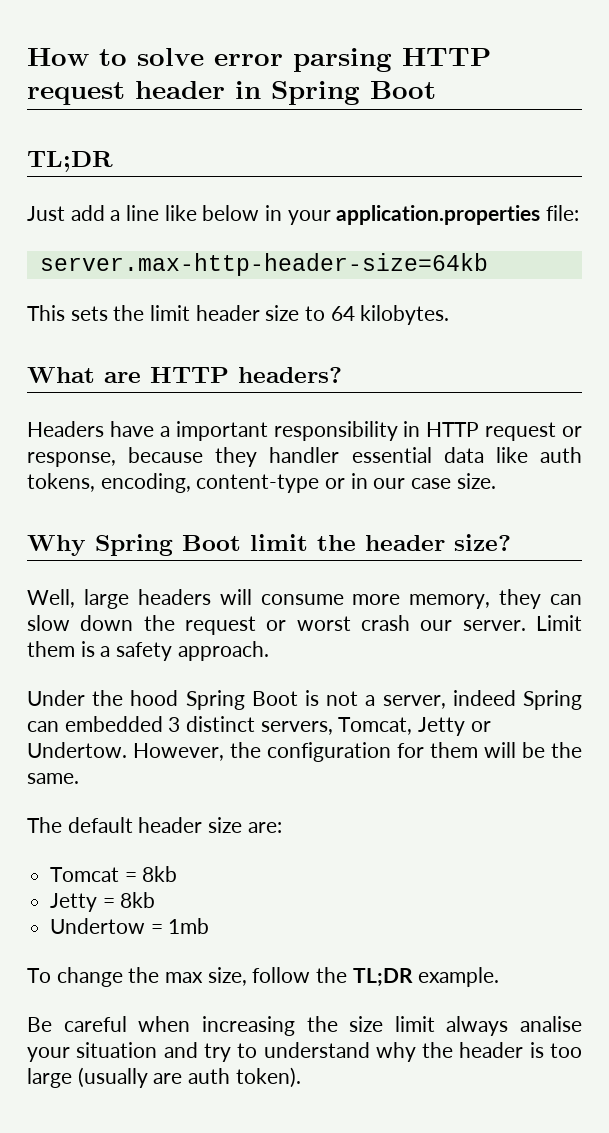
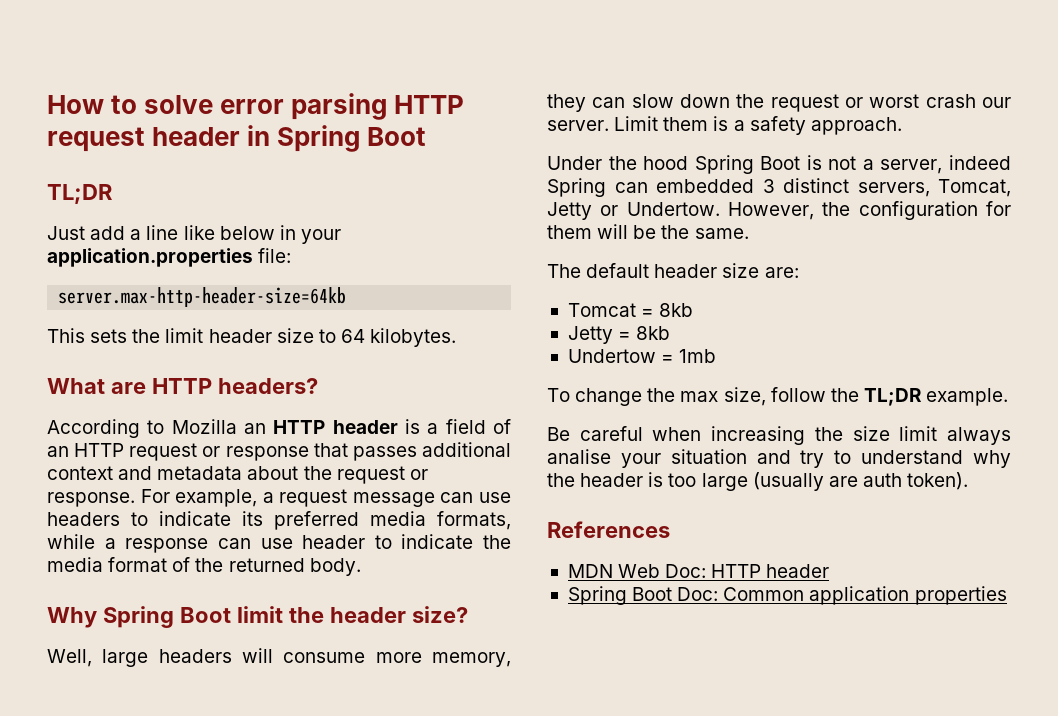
- Headers have a important responsibility in HTTP request or response, because they handler essential data like auth tokens, encoding, content-type or in our case size.
+ According to Mozilla an HTTP header is a field of an HTTP request or response that passes additional context and metadata about the request or response. For example, a request message can use headers to indicate its preferred media formats, while a response can use header to indicate the media format of the returned body.
+ References
+ MDN Web Doc: HTTP header
+ Spring Boot Doc: Common application properties

